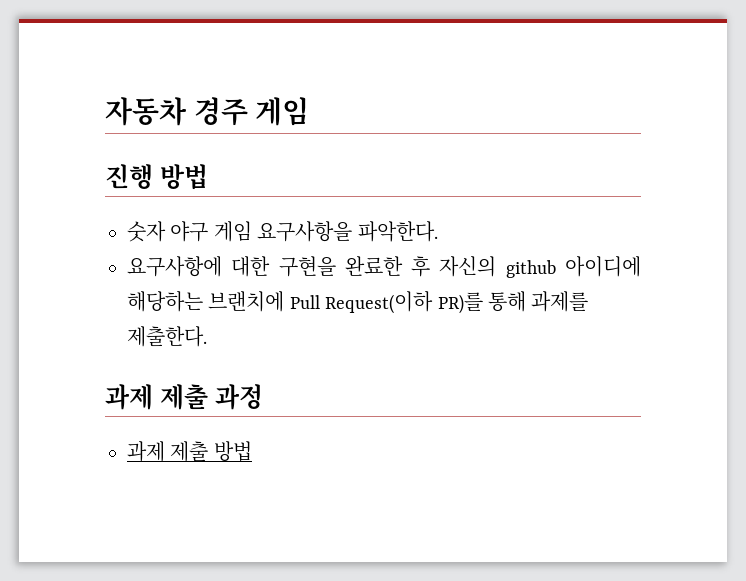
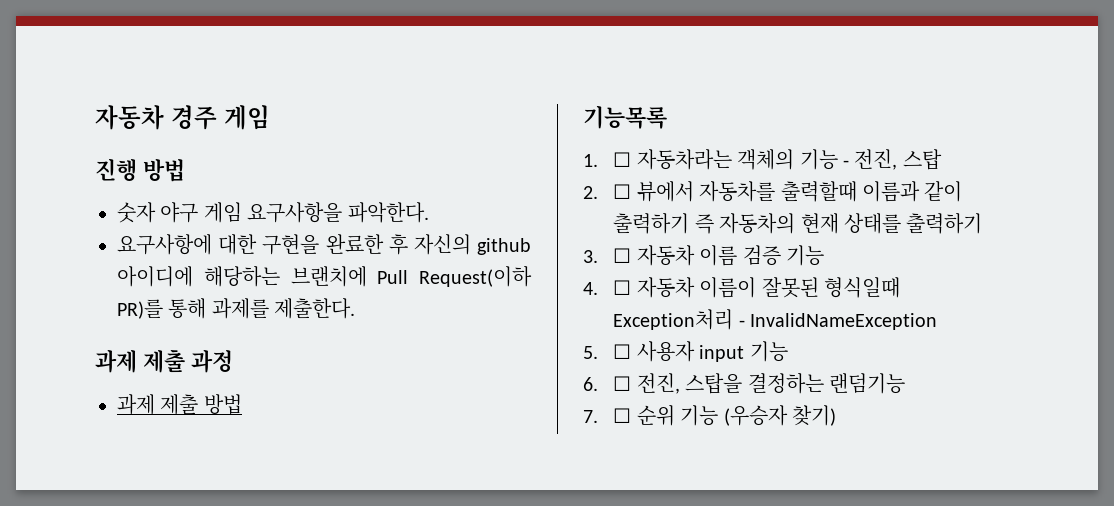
+ 기능목록
+ 1. ☐ 자동차라는 객체의 기능 - 전진, 스탑
+ 2. ☐ 뷰에서 자동차를 출력할때 이름과 같이 출력하기 즉 자동차의 현재 상태를 출력하기
+ 3. ☐ 자동차 이름 검증 기능
+ 4. ☐ 자동차 이름이 잘못된 형식일때 Exception처리 - InvalidNameException
+ 5. ☐ 사용자 input 기능
+ 6. ☐ 전진, 스탑을 결정하는 랜덤기능
+ 7. ☐ 순위 기능 (우승자 찾기)

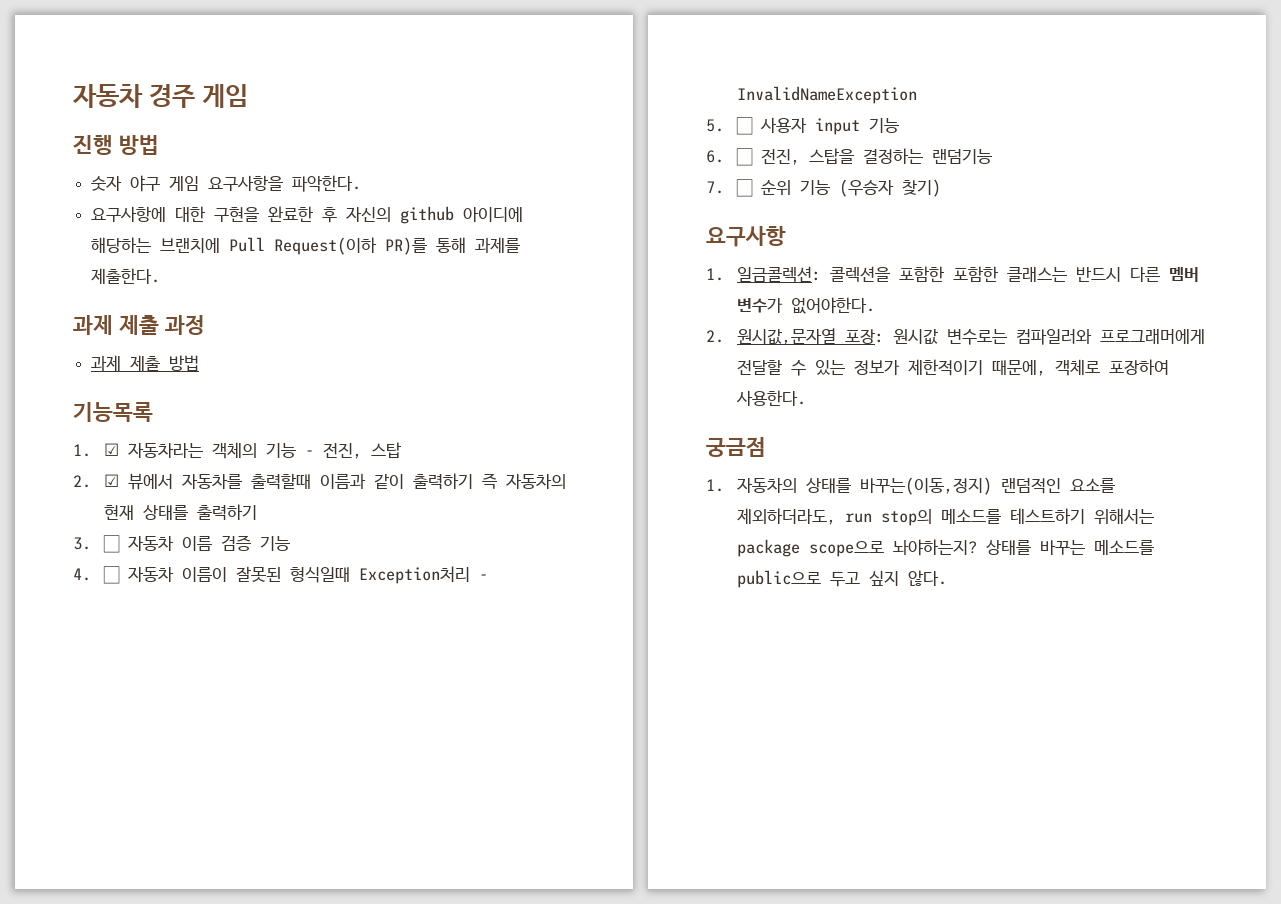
- 1. ☐ 자동차라는 객체의 기능 - 전진, 스탑
+ 1. ☑ 자동차라는 객체의 기능 - 전진, 스탑
- 2. ☐ 뷰에서 자동차를 출력할때 이름과 같이 출력하기 즉 자동차의 현재 상태를 출력하기
+ 2. ☑ 뷰에서 자동차를 출력할때 이름과 같이 출력하기 즉 자동차의 현재 상태를 출력하기
+ 요구사항
+ 1. 일금콜렉션: 콜렉션을 포함한 포함한 클래스는 반드시 다른 멤버 변수가 없어야한다.
+ 2. 원시값,문자열 포장: 원시값 변수로는 컴파일러와 프로그래머에게 전달할 수 있는 정보가 제한적이기 때문에, 객체로 포장하여 사용한다.
+ 궁금점
+ 1. 자동차의 상태를 바꾸는(이동,정지) 랜덤적인 요소를 제외하더라도, run stop의 메소드를 테스트하기 위해서는 package scope으로 놔야하는지? 상태를 바꾸는 메소드를 public으로 두고 싶지 않다.

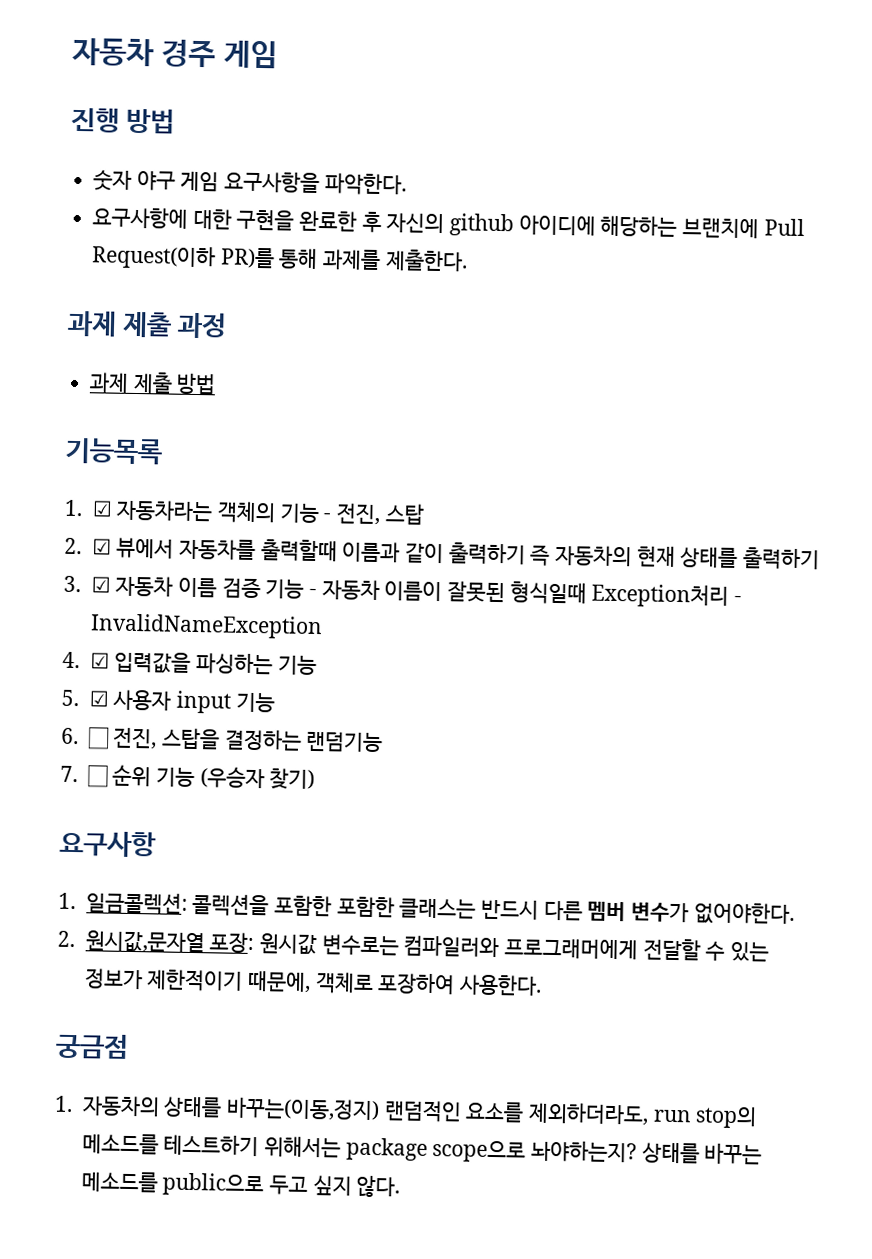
- 3. ☐ 자동차 이름 검증 기능
- 4. ☐ 자동차 이름이 잘못된 형식일때 Exception처리 - InvalidNameException
+ 3. ☑ 자동차 이름 검증 기능 - 자동차 이름이 잘못된 형식일때 Exception처리 - InvalidNameException
- 5. ☐ 사용자 input 기능
+ 4. ☑ 입력값을 파싱하는 기능
+ 5. ☑ 사용자 input 기능

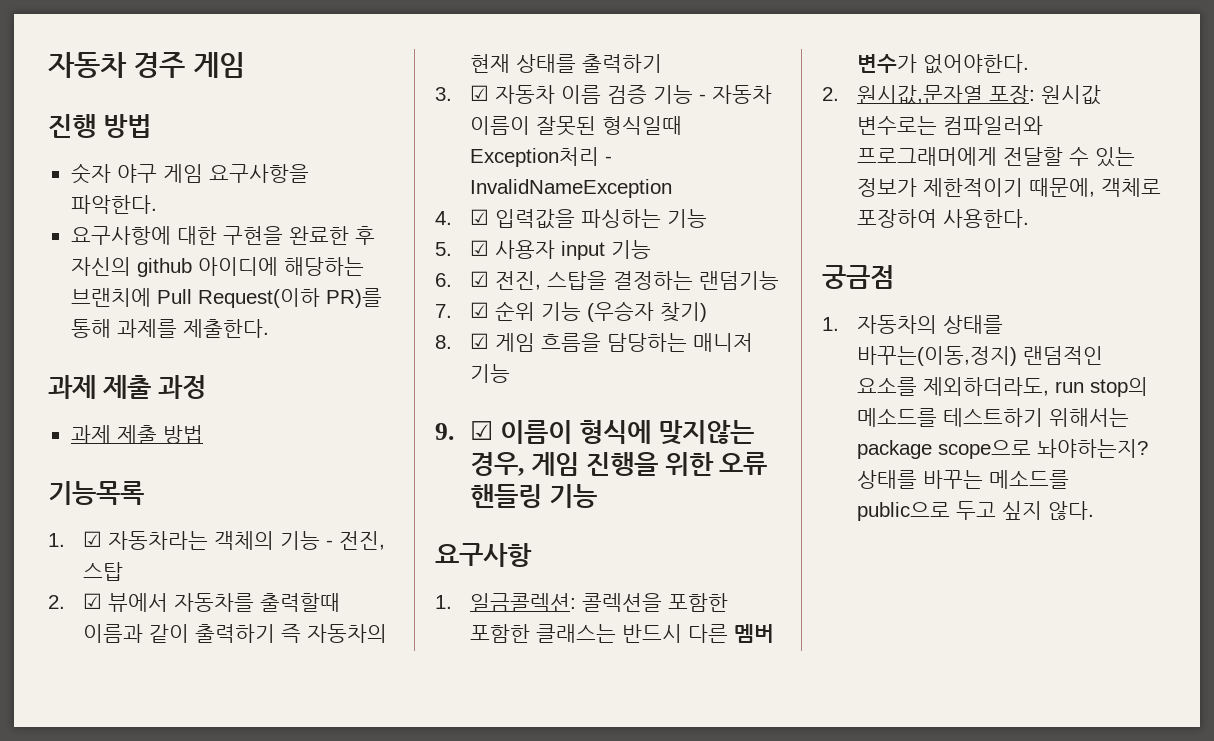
- 6. ☐ 전진, 스탑을 결정하는 랜덤기능
+ 6. ☑ 전진, 스탑을 결정하는 랜덤기능
- 7. ☐ 순위 기능 (우승자 찾기)
+ 7. ☑ 순위 기능 (우승자 찾기)
+ 8. ☑ 게임 흐름을 담당하는 매니저 기능
+ 9. ☑ 이름이 형식에 맞지않는 경우, 게임 진행을 위한 오류 핸들링 기능

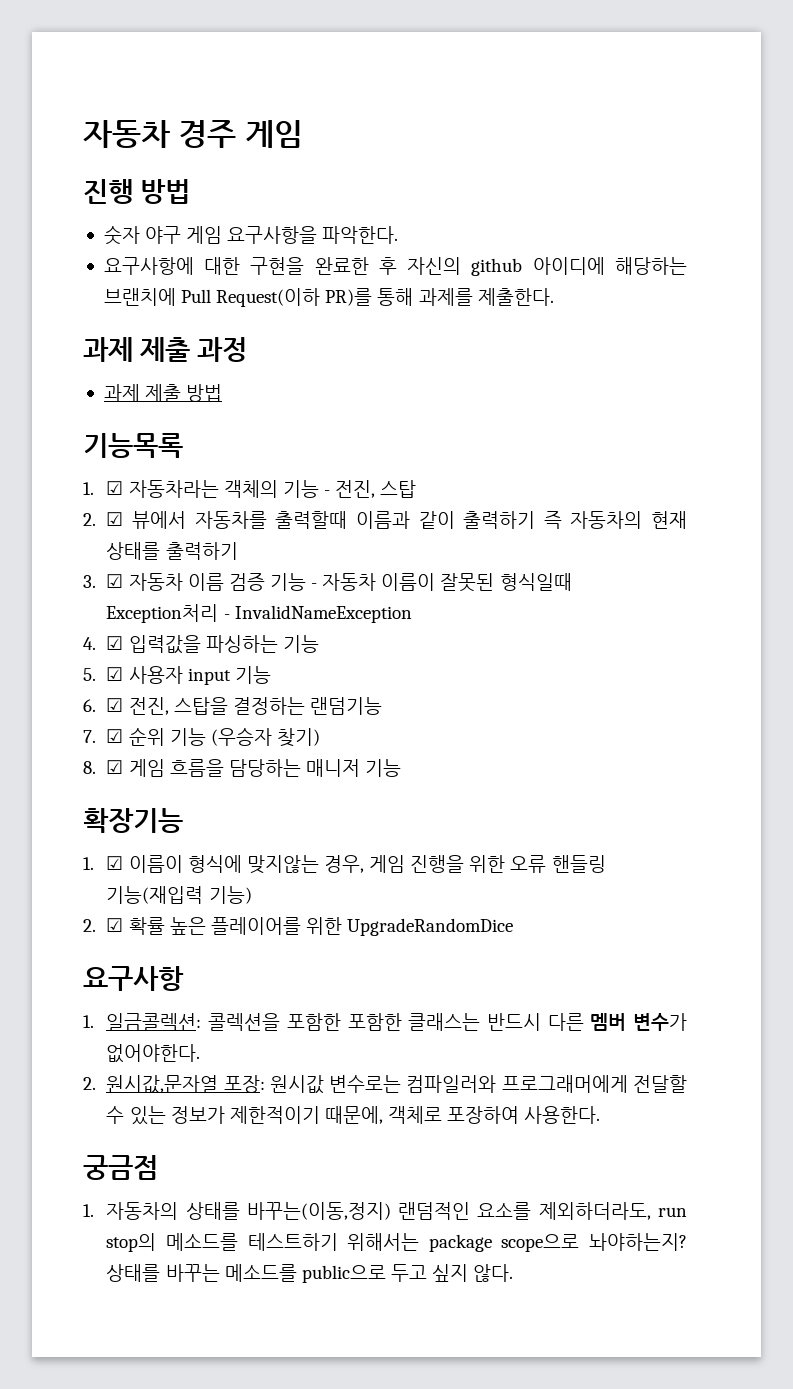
- 9. ☑ 이름이 형식에 맞지않는 경우, 게임 진행을 위한 오류 핸들링 기능
+ 확장기능
+ 1. ☑ 이름이 형식에 맞지않는 경우, 게임 진행을 위한 오류 핸들링 기능(재입력 기능)
+ 2. ☑ 확률 높은 플레이어를 위한 UpgradeRandomDice

